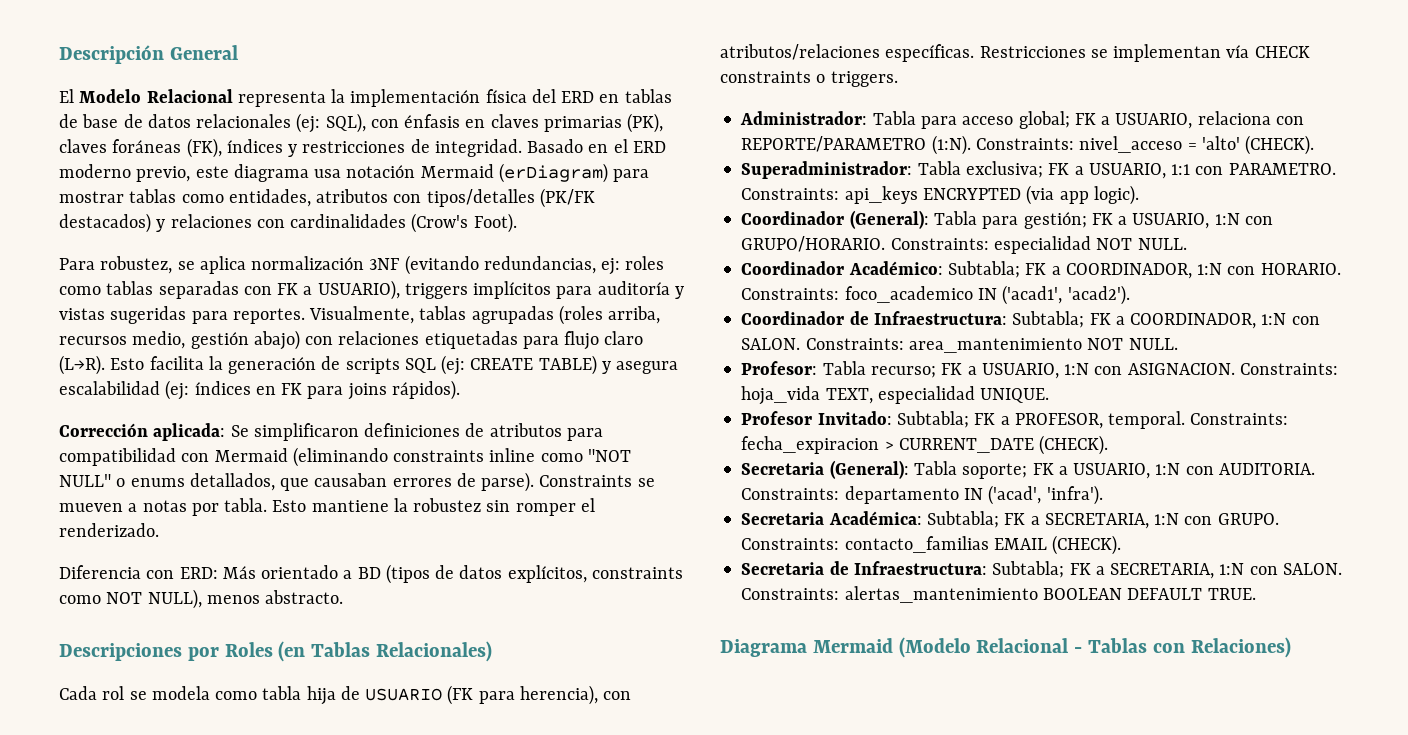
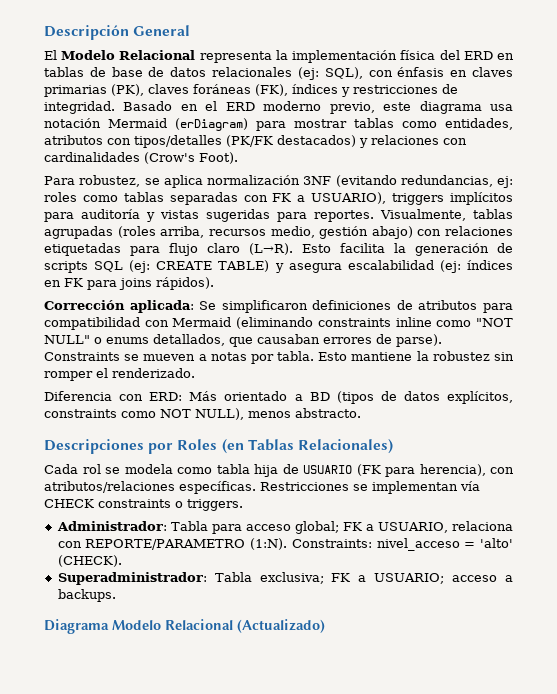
- Superadministrador: Tabla exclusiva; FK a USUARIO, 1:1 con PARAMETRO. Constraints: api_keys ENCRYPTED (via app logic).
- Coordinador (General): Tabla para gestión; FK a USUARIO, 1:N con GRUPO/HORARIO. Constraints: especialidad NOT NULL.
- Coordinador Académico: Subtabla; FK a COORDINADOR, 1:N con HORARIO. Constraints: foco_academico IN ('acad1', 'acad2').
- Coordinador de Infraestructura: Subtabla; FK a COORDINADOR, 1:N con SALON. Constraints: area_mantenimiento NOT NULL.
- Profesor: Tabla recurso; FK a USUARIO, 1:N con ASIGNACION. Constraints: hoja_vida TEXT, especialidad UNIQUE.
- Profesor Invitado: Subtabla; FK a PROFESOR, temporal. Constraints: fecha_expiracion > CURRENT_DATE (CHECK).
- Secretaria (General): Tabla soporte; FK a USUARIO, 1:N con AUDITORIA. Constraints: departamento IN ('acad', 'infra').
- Secretaria Académica: Subtabla; FK a SECRETARIA, 1:N con GRUPO. Constraints: contacto_familias EMAIL (CHECK).
- Secretaria de Infraestructura: Subtabla; FK a SECRETARIA, 1:N con SALON. Constraints: alertas_mantenimiento BOOLEAN DEFAULT TRUE.
- Diagrama Mermaid (Modelo Relacional - Tablas con Relaciones)
+ Superadministrador: Tabla exclusiva; FK a USUARIO; acceso a backups.
+ Diagrama Modelo Relacional (Actualizado)

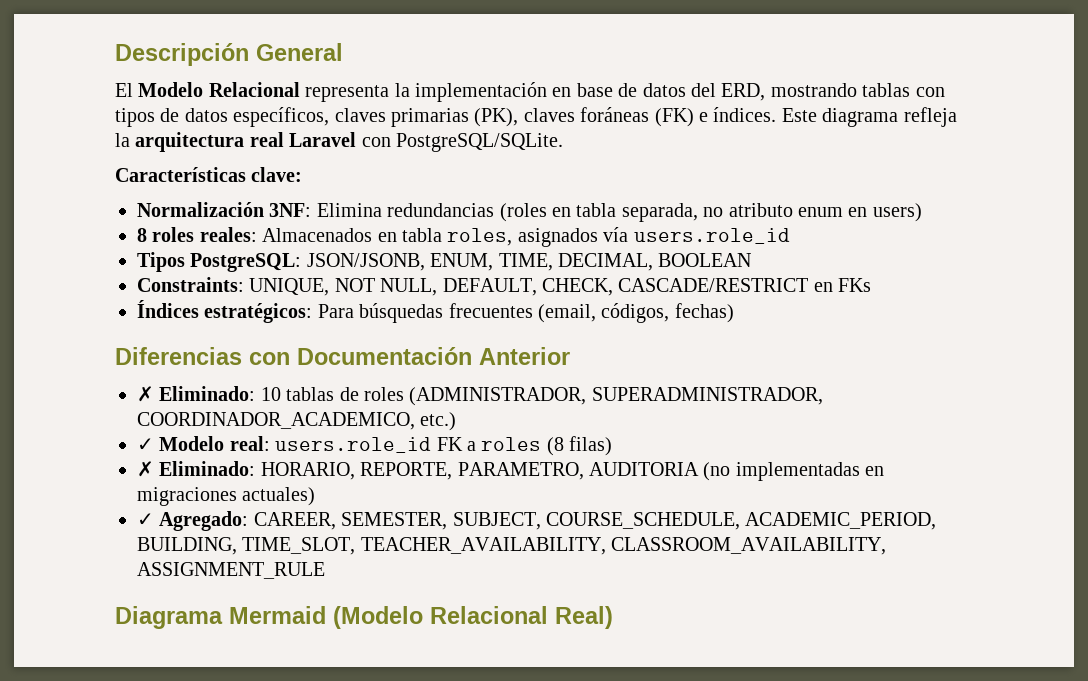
- El Modelo Relacional representa la implementación física del ERD en tablas de base de datos relacionales (ej: SQL), con énfasis en claves primarias (PK), claves foráneas (FK), índices y restricciones de integridad. Basado en el ERD moderno previo, este diagrama usa notación Mermaid (erDiagram) para mostrar tablas como entidades, atributos con tipos/detalles (PK/FK destacados) y relaciones con cardinalidades (Crow's Foot).
- Para robustez, se aplica normalización 3NF (evitando redundancias, ej: roles como tablas separadas con FK a USUARIO), triggers implícitos para auditoría y vistas sugeridas para reportes. Visualmente, tablas agrupadas (roles arriba, recursos medio, gestión abajo) con relaciones etiquetadas para flujo claro (L→R). Esto facilita la generación de scripts SQL (ej: CREATE TABLE) y asegura escalabilidad (ej: índices en FK para joins rápidos).
- Corrección aplicada: Se simplificaron definiciones de atributos para compatibilidad con Mermaid (eliminando constraints inline como "NOT NULL" o enums detallados, que causaban errores de parse). Constraints se mueven a notas por tabla. Esto mantiene la robustez sin romper el renderizado.
- Diferencia con ERD: Más orientado a BD (tipos de datos explícitos, constraints como NOT NULL), menos abstracto.
- Descripciones por Roles (en Tablas Relacionales)
- Cada rol se modela como tabla hija de USUARIO (FK para herencia), con atributos/relaciones específicas. Restricciones se implementan vía CHECK constraints o triggers.
- Administrador: Tabla para acceso global; FK a USUARIO, relaciona con REPORTE/PARAMETRO (1:N). Constraints: nivel_acceso = 'alto' (CHECK).
- Superadministrador: Tabla exclusiva; FK a USUARIO; acceso a backups.
- Diagrama Modelo Relacional (Actualizado)
+ El Modelo Relacional representa la implementación en base de datos del ERD, mostrando tablas con tipos de datos específicos, claves primarias (PK), claves foráneas (FK) e índices. Este diagrama refleja la arquitectura real Laravel con PostgreSQL/SQLite.
+ Características clave:
+ Normalización 3NF: Elimina redundancias (roles en tabla separada, no atributo enum en users)
+ 8 roles reales: Almacenados en tabla roles, asignados vía users.role_id
+ Tipos PostgreSQL: JSON/JSONB, ENUM, TIME, DECIMAL, BOOLEAN
+ Constraints: UNIQUE, NOT NULL, DEFAULT, CHECK, CASCADE/RESTRICT en FKs
+ Índices estratégicos: Para búsquedas frecuentes (email, códigos, fechas)
+ Diferencias con Documentación Anterior
+ ✗ Eliminado: 10 tablas de roles (ADMINISTRADOR, SUPERADMINISTRADOR, COORDINADOR_ACADEMICO, etc.)
+ ✓ Modelo real: users.role_id FK a roles (8 filas)
+ ✗ Eliminado: HORARIO, REPORTE, PARAMETRO, AUDITORIA (no implementadas en migraciones actuales)
+ ✓ Agregado: CAREER, SEMESTER, SUBJECT, COURSE_SCHEDULE, ACADEMIC_PERIOD, BUILDING, TIME_SLOT, TEACHER_AVAILABILITY, CLASSROOM_AVAILABILITY, ASSIGNMENT_RULE
+ Diagrama Mermaid (Modelo Relacional Real)

